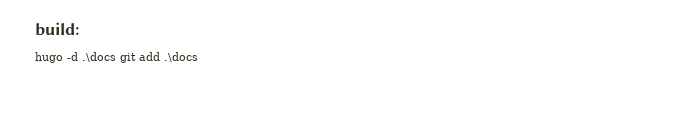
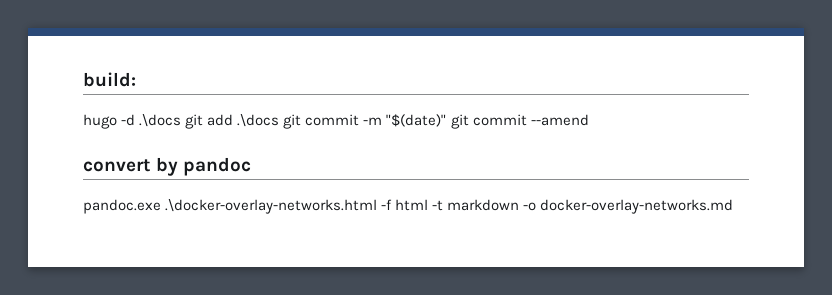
- hugo -d .\docs git add .\docs
+ hugo -d .\docs git add .\docs git commit -m "$(date)" git commit --amend
+ convert by pandoc
+ pandoc.exe .\docker-overlay-networks.html -f html -t markdown -o docker-overlay-networks.md

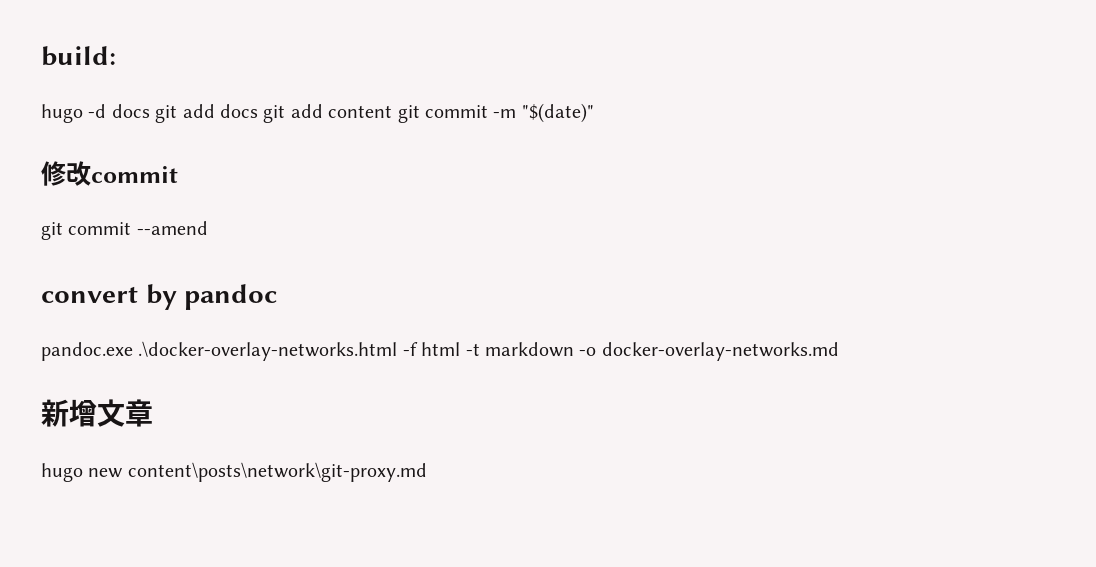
- hugo -d .\docs git add .\docs git commit -m "$(date)" git commit --amend
+ hugo -d docs git add docs git add content git commit -m "$(date)"
+ 修改commit
+ git commit --amend
+ 新增文章
+ hugo new content\posts\network\git-proxy.md

